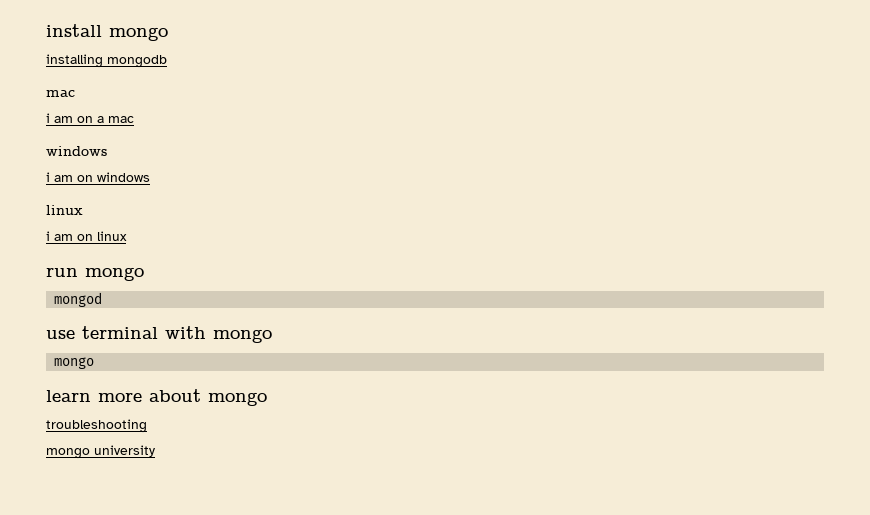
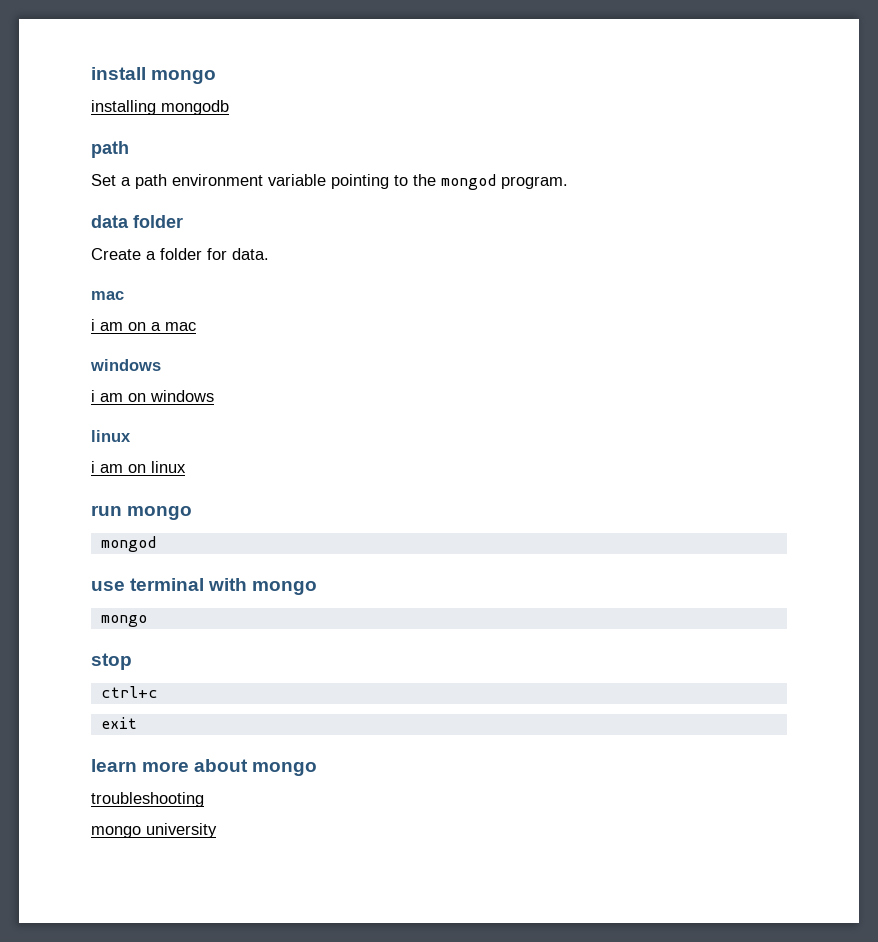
  installing mongodb
+ path
+ Set a path environment variable pointing to the mongod program.
+ data folder
+ Create a folder for data.
+ stop
+ ctrl+c
+ exit

